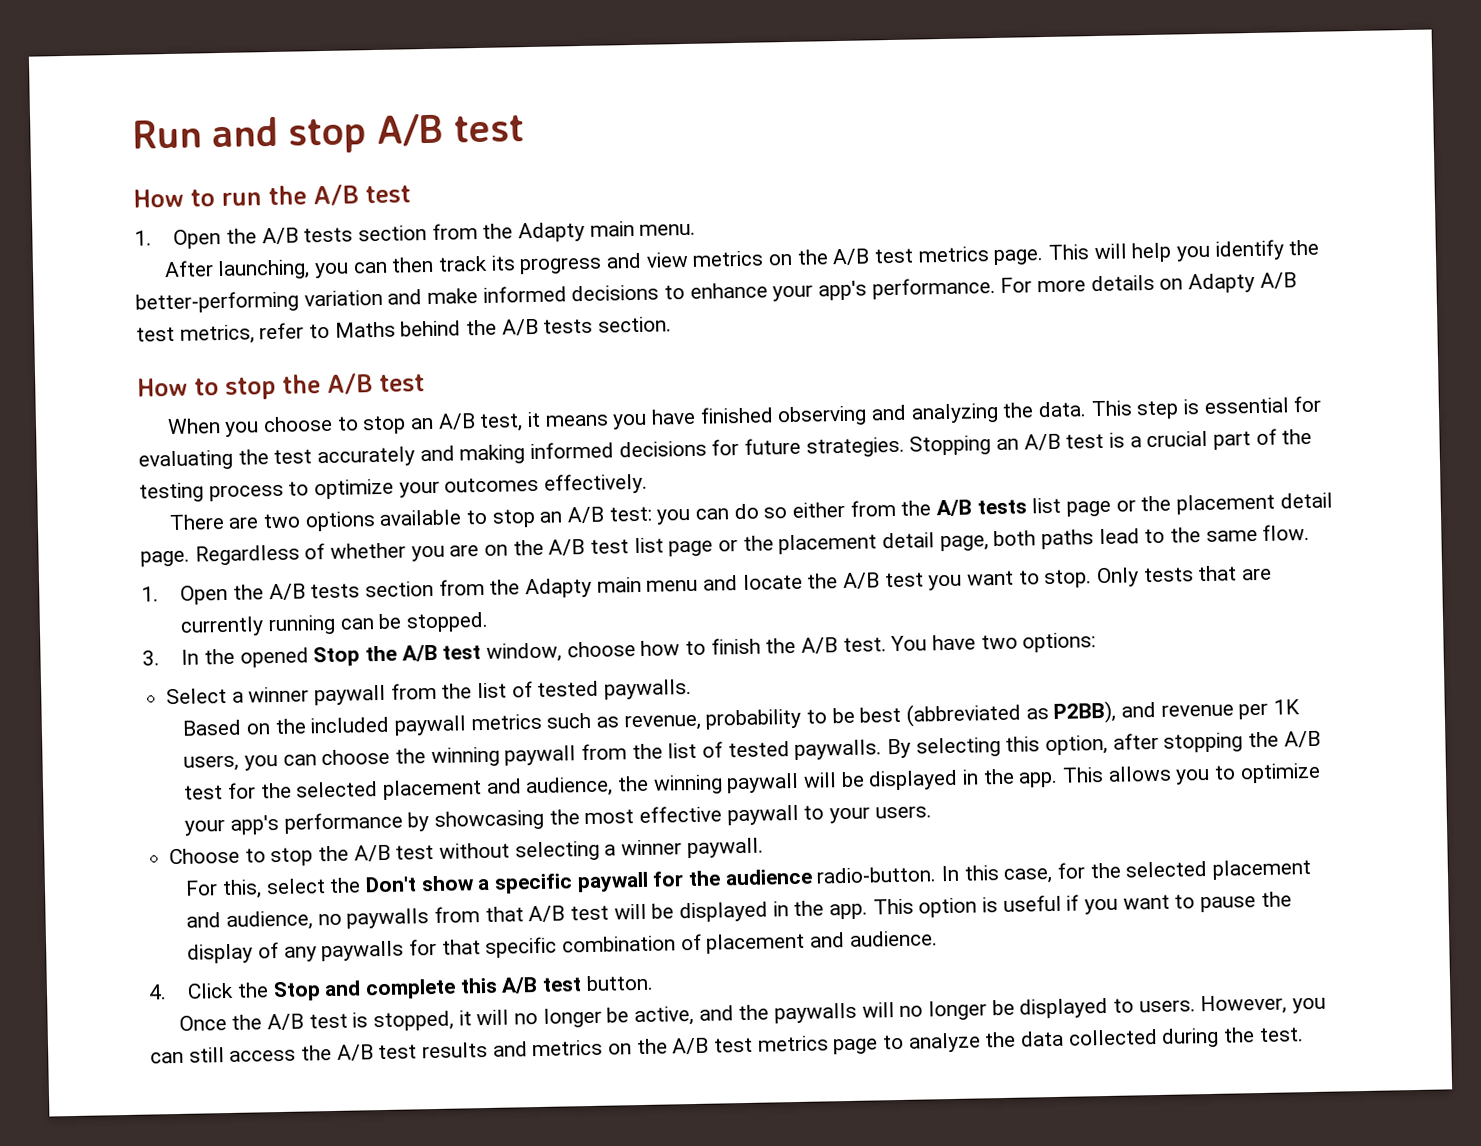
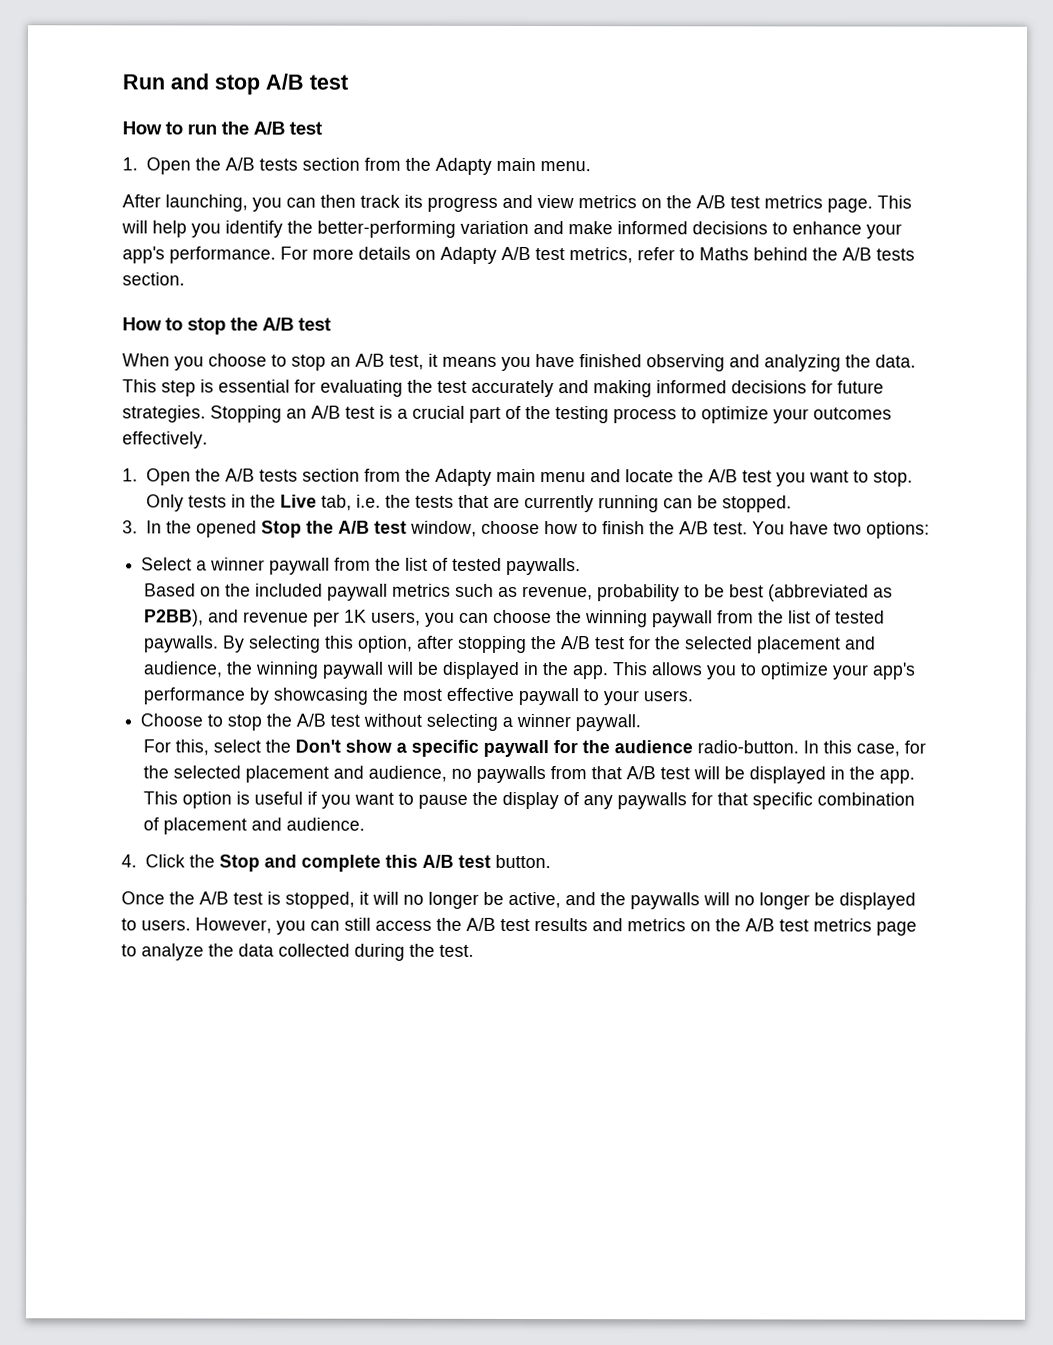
- There are two options available to stop an A/B test: you can do so either from the A/B tests list page or the placement detail page. Regardless of whether you are on the A/B test list page or the placement detail page, both paths lead to the same flow.
- Only tests that are currently running can be stopped.
+ Only tests in the Live tab, i.e. the tests that are currently running can be stopped.

